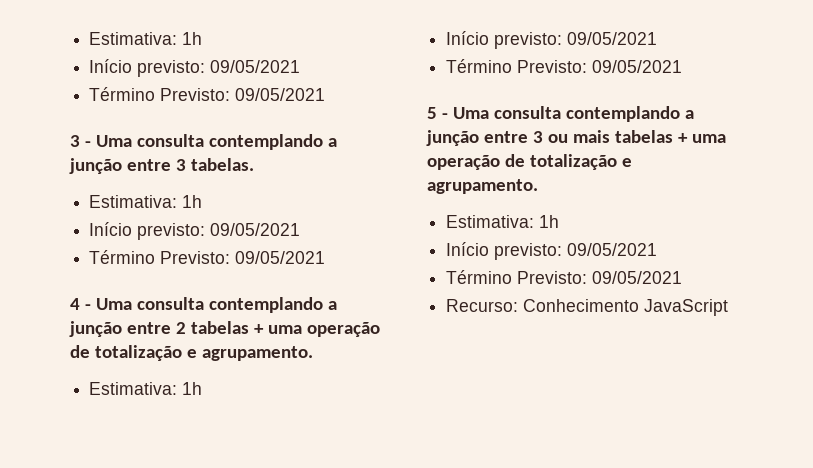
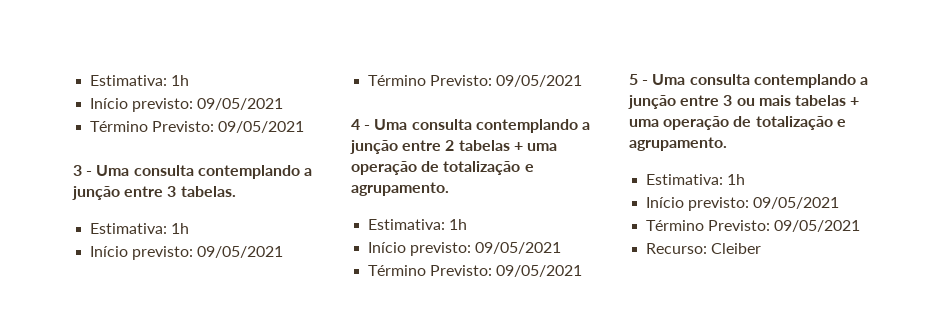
- Recurso: Conhecimento JavaScript
+ Recurso: Cleiber

